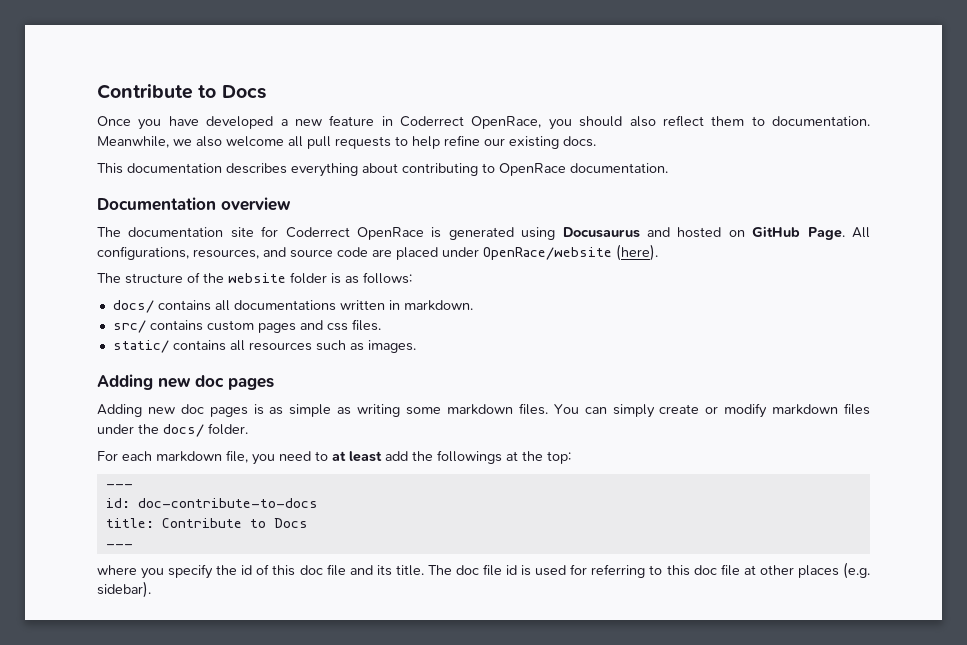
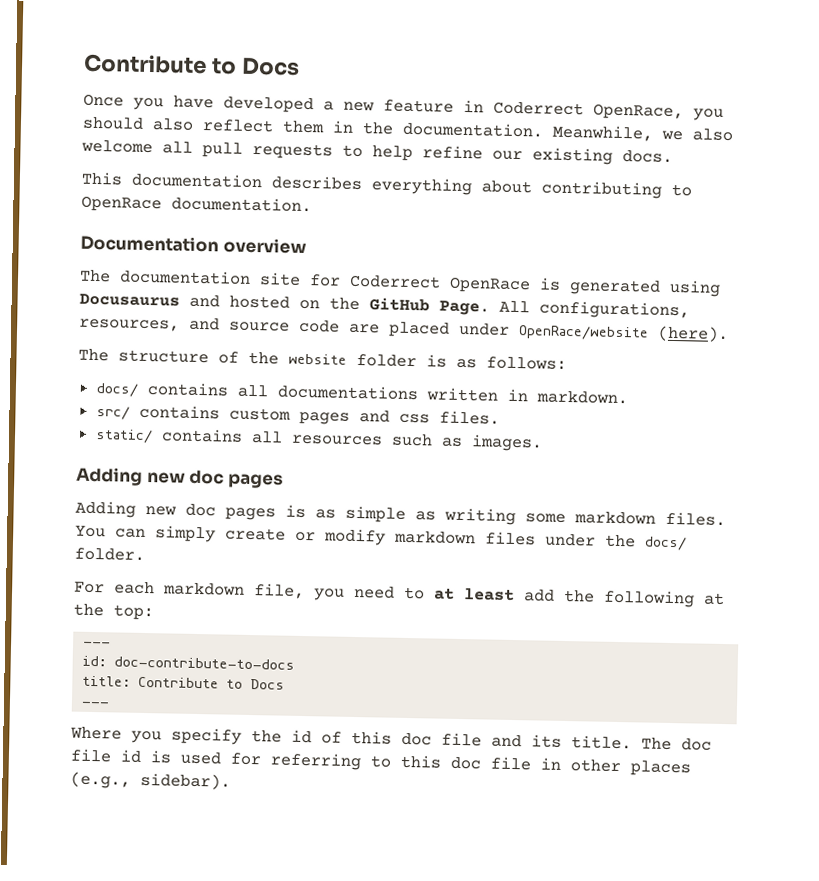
- Once you have developed a new feature in Coderrect OpenRace, you should also reflect them to documentation.
+ Once you have developed a new feature in Coderrect OpenRace, you should also reflect them in the documentation.
- The documentation site for Coderrect OpenRace is generated using Docusaurus and hosted on GitHub Page.
+ The documentation site for Coderrect OpenRace is generated using Docusaurus and hosted on the GitHub Page.
- For each markdown file, you need to at least add the followings at the top:
+ For each markdown file, you need to at least add the following at the top:
- where you specify the id of this doc file and its title.
+ Where you specify the id of this doc file and its title.
- The doc file id is used for referring to this doc file at other places (e.g. sidebar).
+ The doc file id is used for referring to this doc file in other places (e.g., sidebar).

